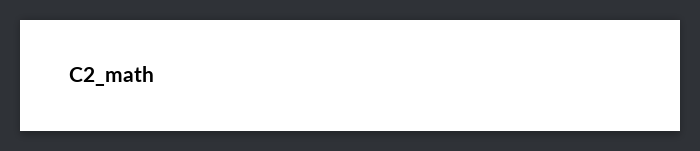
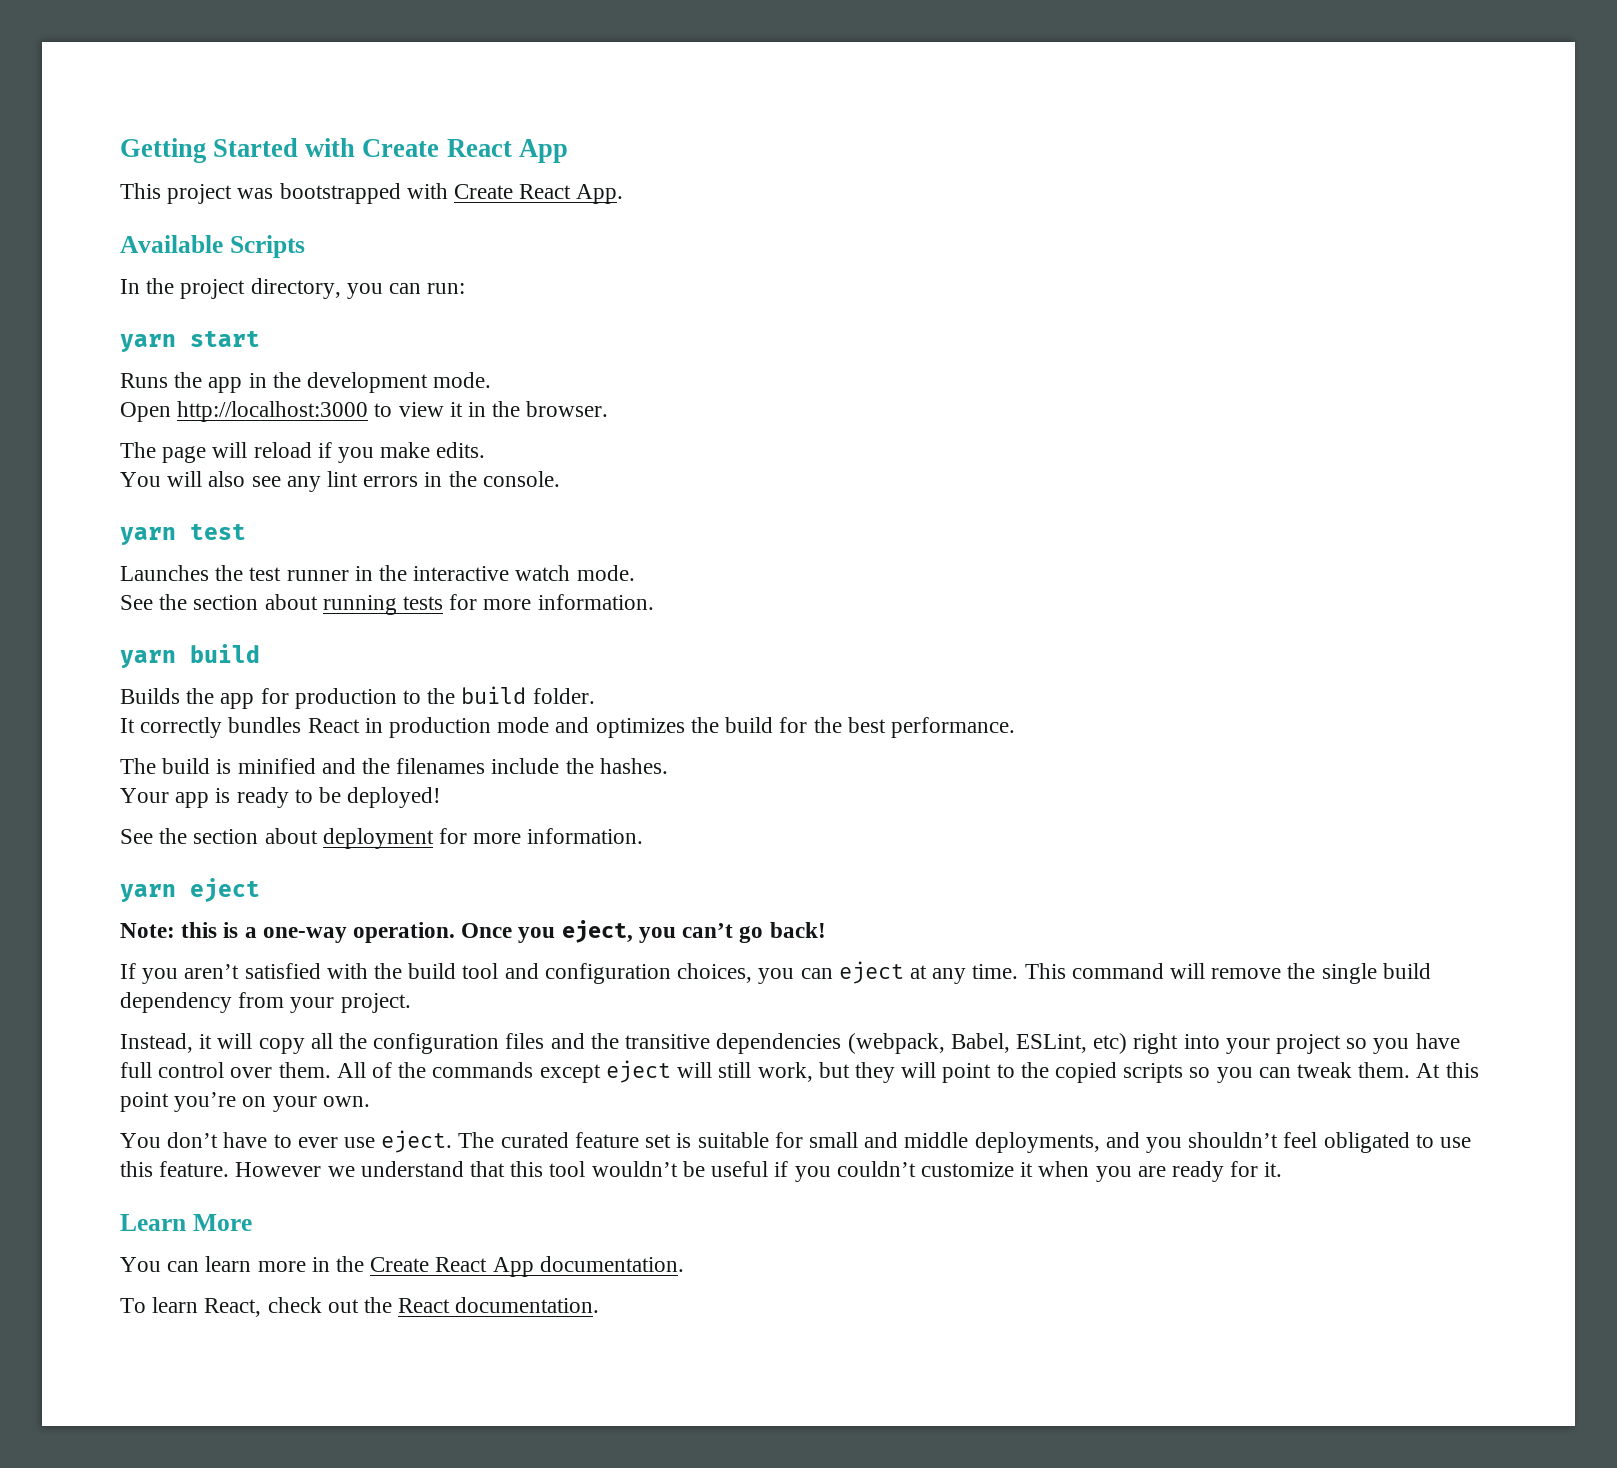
- C2_math
+ Getting Started with Create React App
+ This project was bootstrapped with Create React App.
+ Available Scripts
+ In the project directory, you can run:
+ yarn start
+ Runs the app in the development mode.
+ Open http://localhost:3000 to view it in the browser.
+ The page will reload if you make edits.
+ You will also see any lint errors in the console.
+ yarn test
+ Launches the test runner in the interactive watch mode.
+ See the section about running tests for more information.
+ yarn build
+ Builds the app for production to the build folder.
+ It correctly bundles React in production mode and optimizes the build for the best performance.
+ The build is minified and the filenames include the hashes.
+ Your app is ready to be deployed!
+ See the section about deployment for more information.
+ yarn eject
+ Note: this is a one-way operation. Once you eject, you can’t go back!
+ If you aren’t satisfied with the build tool and configuration choices, you can eject at any time. This command will remove the single build dependency from your project.
+ Instead, it will copy all the configuration files and the transitive dependencies (webpack, Babel, ESLint, etc) right into your project so you have full control over them. All of the commands except eject will still work, but they will point to the copied scripts so you can tweak them. At this point you’re on your own.
+ You don’t have to ever use eject. The curated feature set is suitable for small and middle deployments, and you shouldn’t feel obligated to use this feature. However we understand that this tool wouldn’t be useful if you couldn’t customize it when you are ready for it.
+ Learn More
+ You can learn more in the Create React App documentation.
+ To learn React, check out the React documentation.

